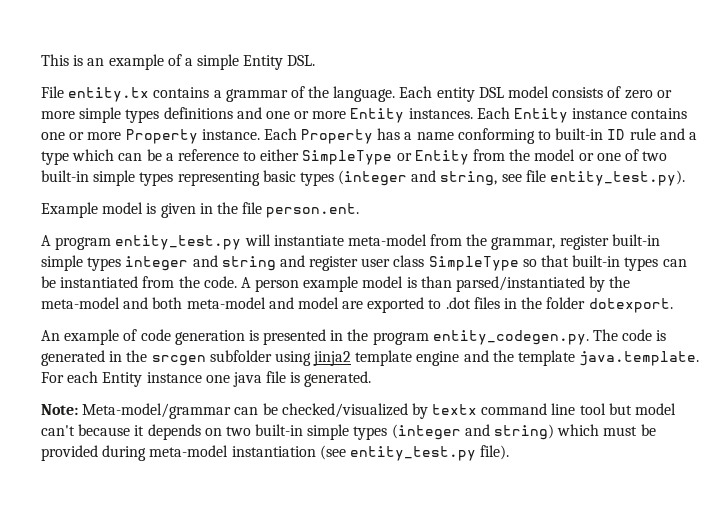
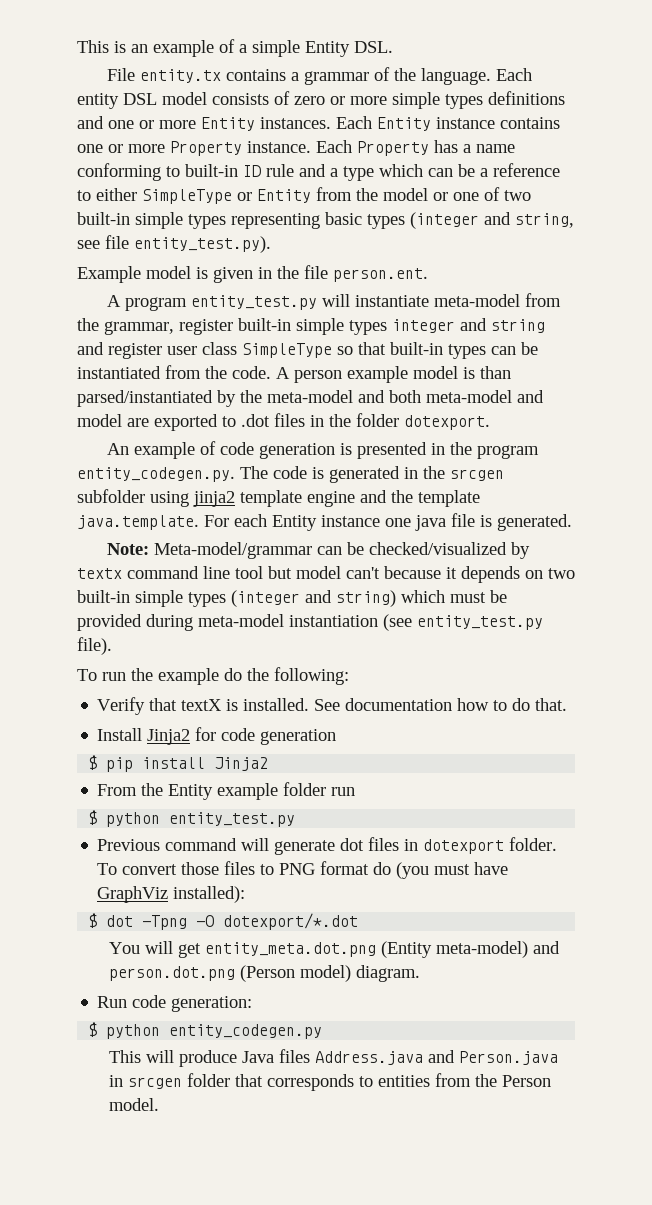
+ To run the example do the following:
+ Verify that textX is installed. See documentation how to do that.
+ Install Jinja2 for code generation
+ $ pip install Jinja2
+ From the Entity example folder run
+ $ python entity_test.py
+ Previous command will generate dot files in dotexport folder. To convert those files to PNG format do (you must have GraphViz installed):
+ $ dot -Tpng -O dotexport/*.dot
+ You will get entity_meta.dot.png (Entity meta-model) and person.dot.png (Person model) diagram.
+ Run code generation:
+ $ python entity_codegen.py
+ This will produce Java files Address.java and Person.java in srcgen folder that corresponds to entities from the Person model.

